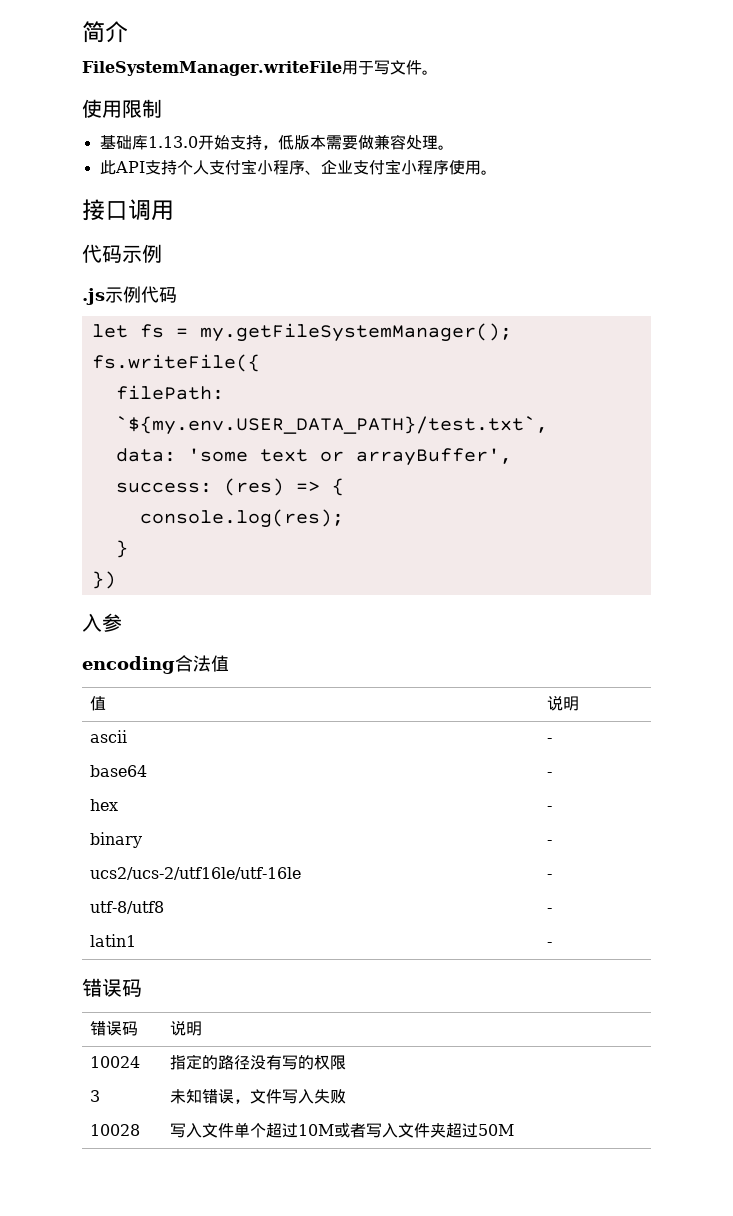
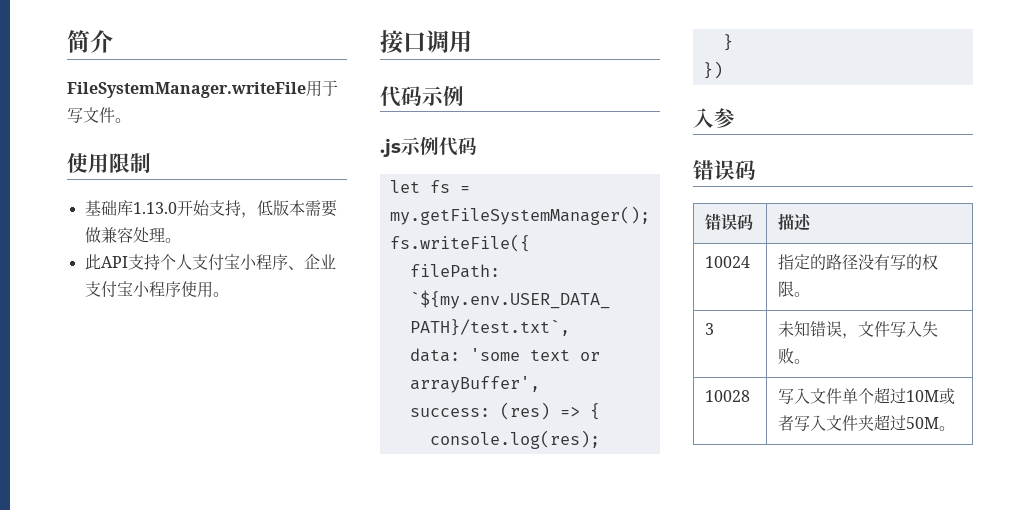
- encoding合法值
- 值 | 说明
- ascii | -
- base64 | -
- hex | -
- binary | -
- ucs2/ucs-2/utf16le/utf-16le | -
- utf-8/utf8 | -
- latin1 | -
- 错误码 | 说明
+ 错误码 | 描述
- 10024 | 指定的路径没有写的权限
+ 10024 | 指定的路径没有写的权限。
- 3 | 未知错误，文件写入失败
+ 3 | 未知错误，文件写入失败。
- 10028 | 写入文件单个超过10M或者写入文件夹超过50M
+ 10028 | 写入文件单个超过10M或者写入文件夹超过50M。

